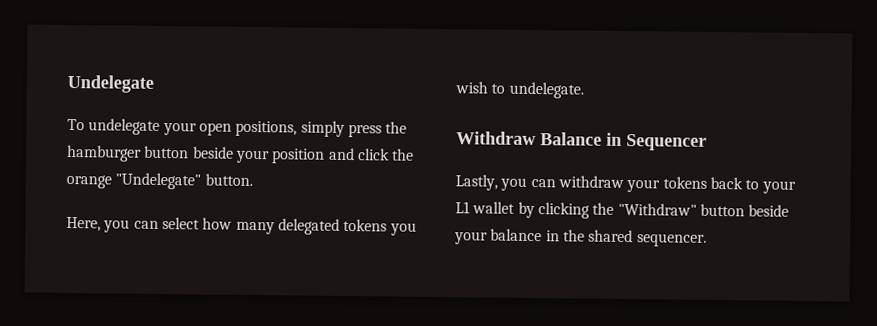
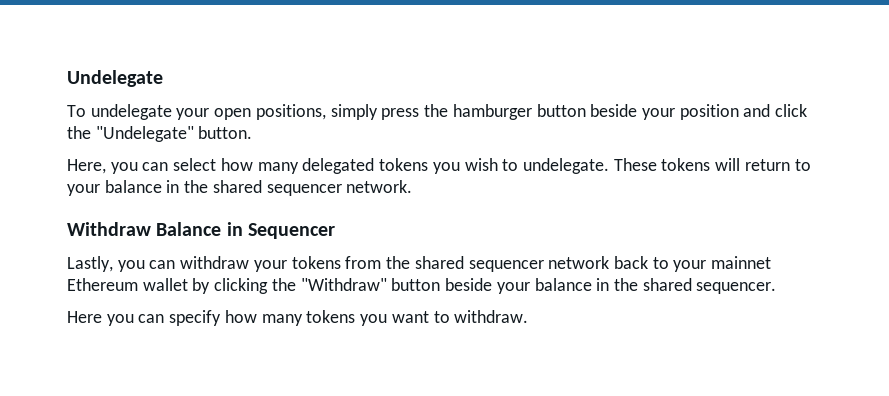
- To undelegate your open positions, simply press the hamburger button beside your position and click the orange "Undelegate" button.
+ To undelegate your open positions, simply press the hamburger button beside your position and click the "Undelegate" button.
+ These tokens will return to your balance in the shared sequencer network.
- Lastly, you can withdraw your tokens back to your L1 wallet by clicking the "Withdraw" button beside your balance in the shared sequencer.
+ Lastly, you can withdraw your tokens from the shared sequencer network back to your mainnet Ethereum wallet by clicking the "Withdraw" button beside your balance in the shared sequencer.
+ Here you can specify how many tokens you want to withdraw.

